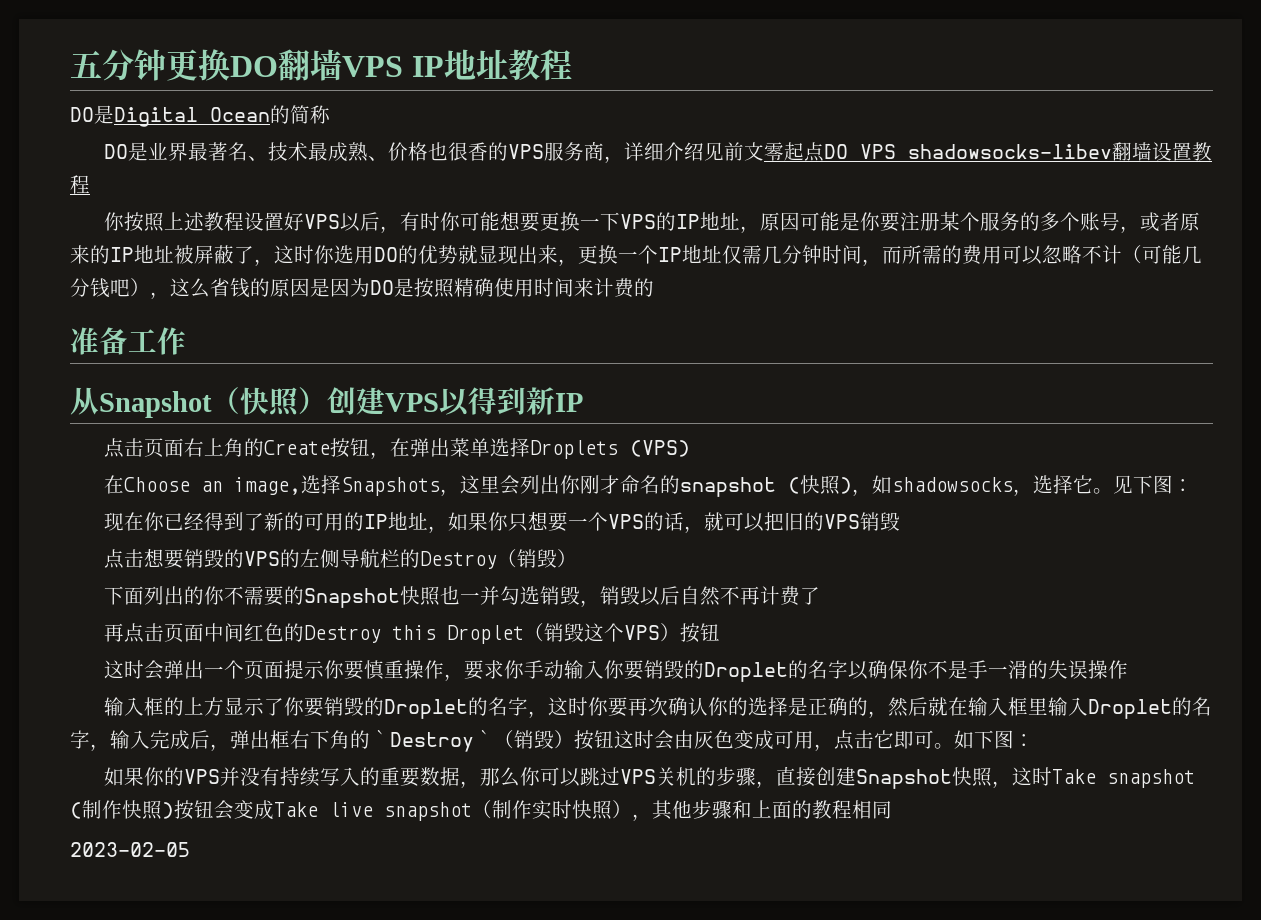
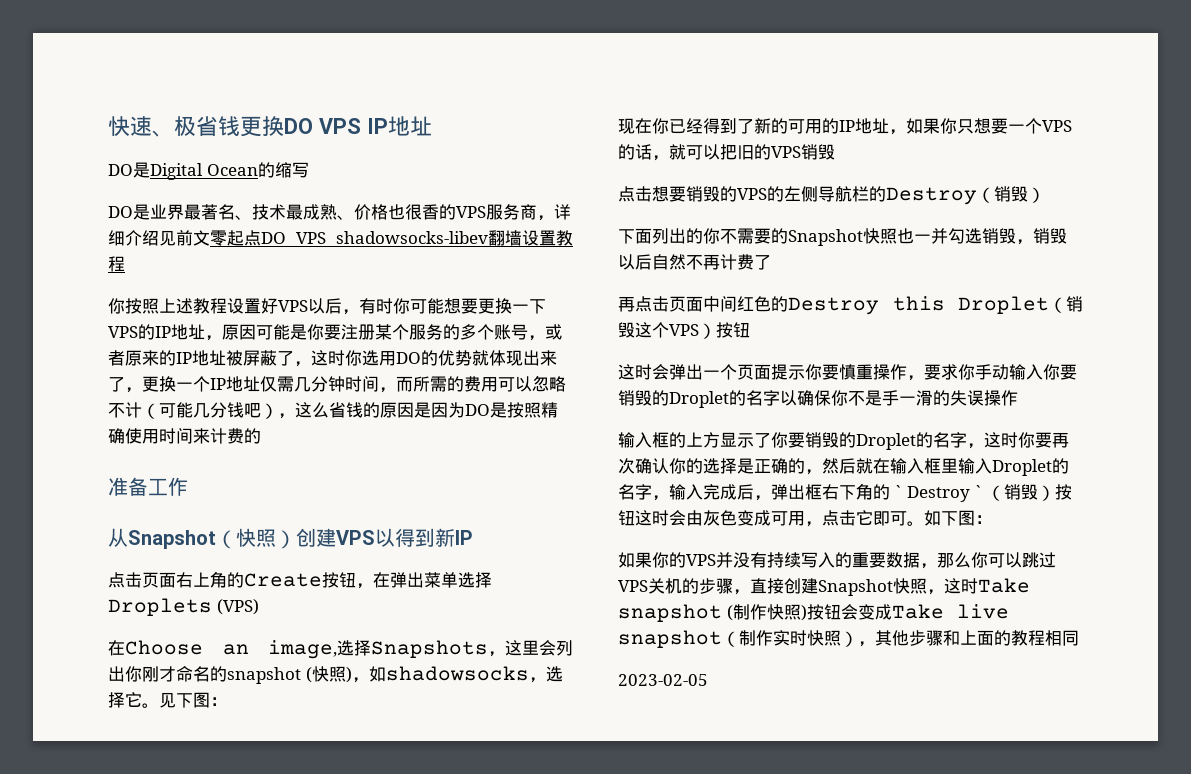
- 五分钟更换DO翻墙VPS IP地址教程
+ 快速、极省钱更换DO VPS IP地址
- DO是Digital Ocean的简称
+ DO是Digital Ocean的缩写
- 你按照上述教程设置好VPS以后，有时你可能想要更换一下VPS的IP地址，原因可能是你要注册某个服务的多个账号，或者原来的IP地址被屏蔽了，这时你选用DO的优势就显现出来，更换一个IP地址仅需几分钟时间，而所需的费用可以忽略不计（可能几分钱吧），这么省钱的原因是因为DO是按照精确使用时间来计费的
+ 你按照上述教程设置好VPS以后，有时你可能想要更换一下VPS的IP地址，原因可能是你要注册某个服务的多个账号，或者原来的IP地址被屏蔽了，这时你选用DO的优势就体现出来了，更换一个IP地址仅需几分钟时间，而所需的费用可以忽略不计（可能几分钱吧），这么省钱的原因是因为DO是按照精确使用时间来计费的

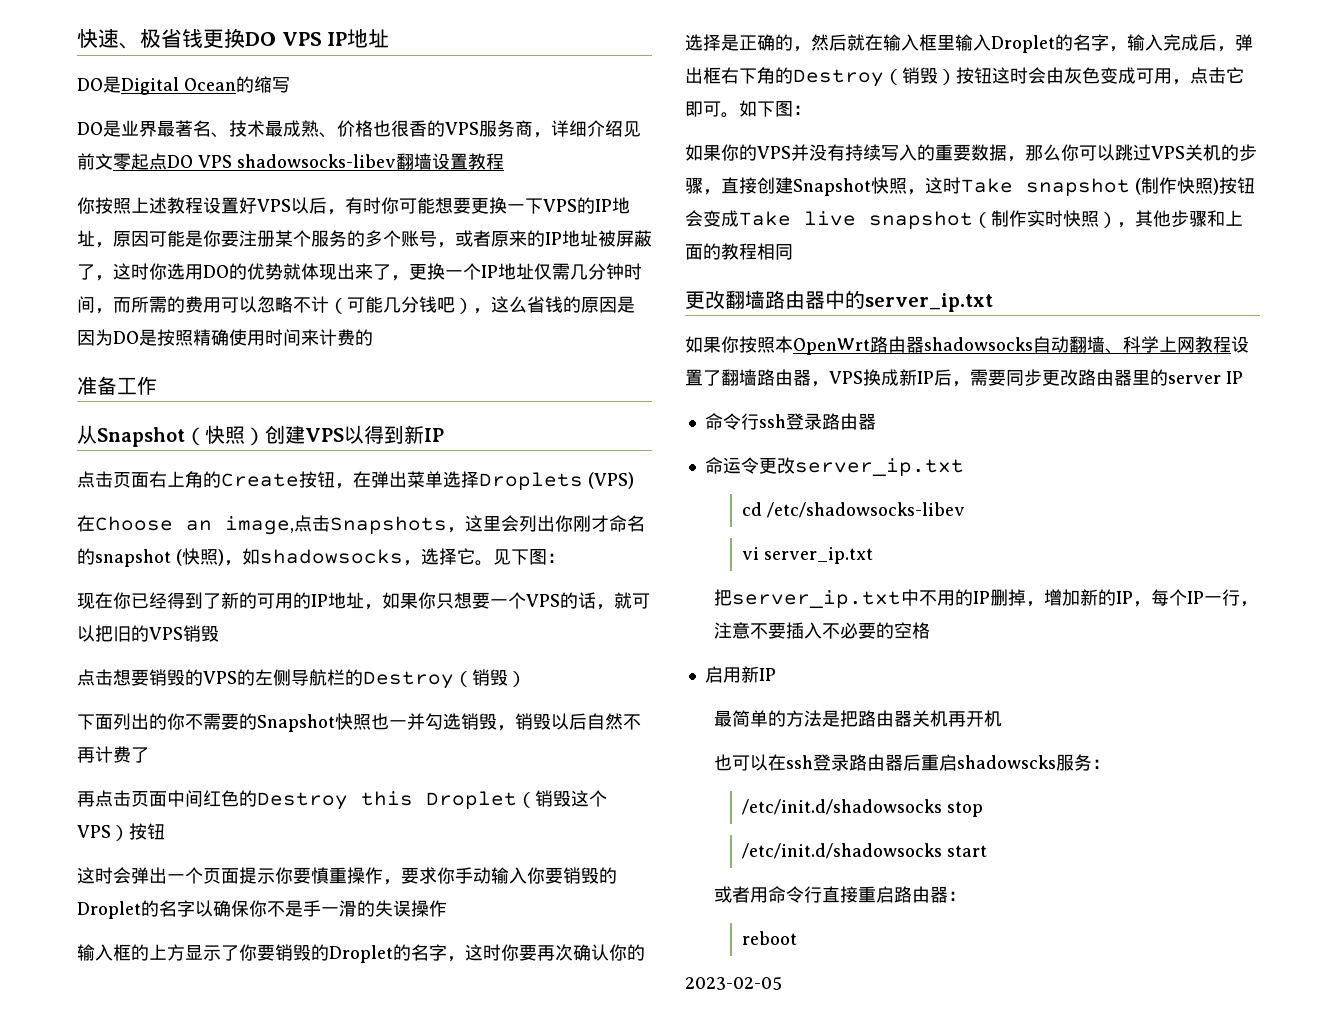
- 在Choose an image,选择Snapshots，这里会列出你刚才命名的snapshot (快照)，如shadowsocks，选择它。
+ 在Choose an image,点击Snapshots，这里会列出你刚才命名的snapshot (快照)，如shadowsocks，选择它。
- 输入框的上方显示了你要销毁的Droplet的名字，这时你要再次确认你的选择是正确的，然后就在输入框里输入Droplet的名字，输入完成后，弹出框右下角的｀Destroy｀（销毁）按钮这时会由灰色变成可用，点击它即可。
+ 输入框的上方显示了你要销毁的Droplet的名字，这时你要再次确认你的选择是正确的，然后就在输入框里输入Droplet的名字，输入完成后，弹出框右下角的Destroy（销毁）按钮这时会由灰色变成可用，点击它即可。
+ 更改翻墙路由器中的server_ip.txt
+ 如果你按照本OpenWrt路由器shadowsocks自动翻墙、科学上网教程设置了翻墙路由器，VPS换成新IP后，需要同步更改路由器里的server IP
+ 命令行ssh登录路由器
+ 命运令更改server_ip.txt
+ cd /etc/shadowsocks-libev
+ vi server_ip.txt
+ 把server_ip.txt中不用的IP删掉，增加新的IP，每个IP一行，注意不要插入不必要的空格
+ 启用新IP
+ 最简单的方法是把路由器关机再开机
+ 也可以在ssh登录路由器后重启shadowscks服务：
+ /etc/init.d/shadowsocks stop
+ /etc/init.d/shadowsocks start
+ 或者用命令行直接重启路由器：
+ reboot

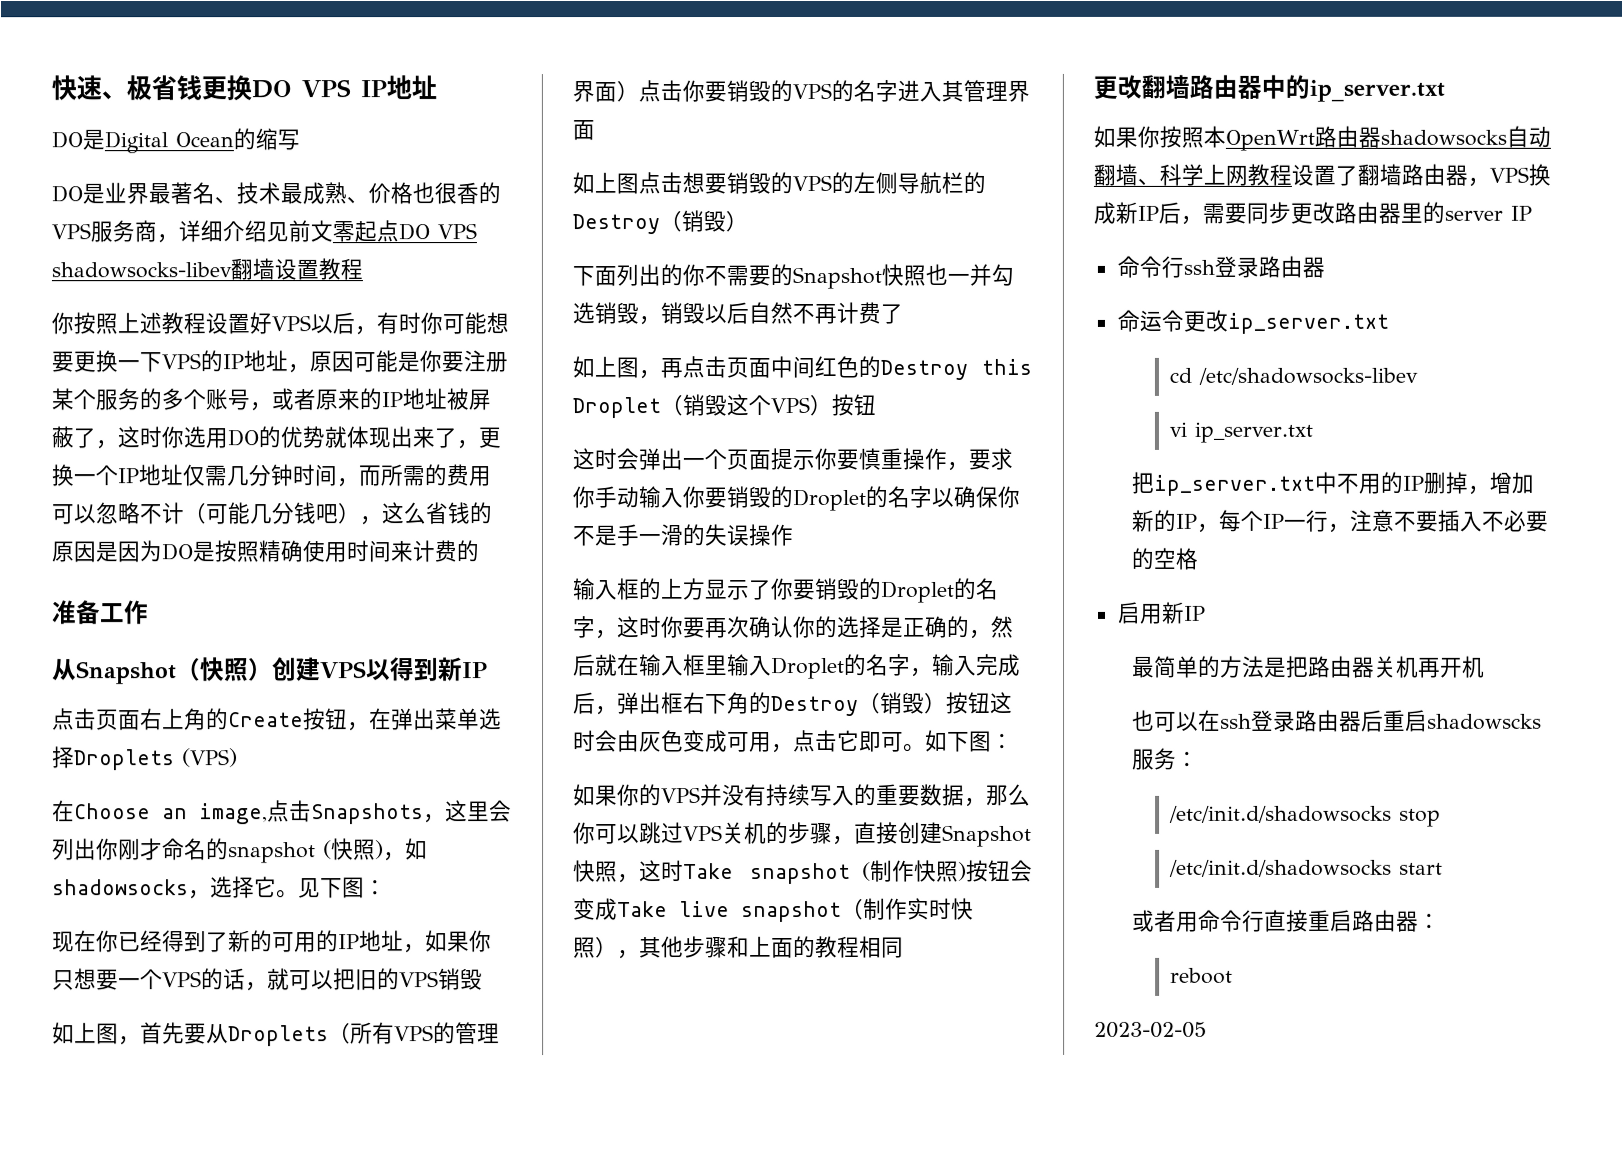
- 点击想要销毁的VPS的左侧导航栏的Destroy（销毁）
+ 如上图，首先要从Droplets（所有VPS的管理界面）点击你要销毁的VPS的名字进入其管理界面
+ 如上图点击想要销毁的VPS的左侧导航栏的Destroy（销毁）
- 再点击页面中间红色的Destroy this Droplet（销毁这个VPS）按钮
+ 如上图，再点击页面中间红色的Destroy this Droplet（销毁这个VPS）按钮
- 更改翻墙路由器中的server_ip.txt
+ 更改翻墙路由器中的ip_server.txt
- 命运令更改server_ip.txt
+ 命运令更改ip_server.txt
- vi server_ip.txt
- 把server_ip.txt中不用的IP删掉，增加新的IP，每个IP一行，注意不要插入不必要的空格
+ vi ip_server.txt
+ 把ip_server.txt中不用的IP删掉，增加新的IP，每个IP一行，注意不要插入不必要的空格

